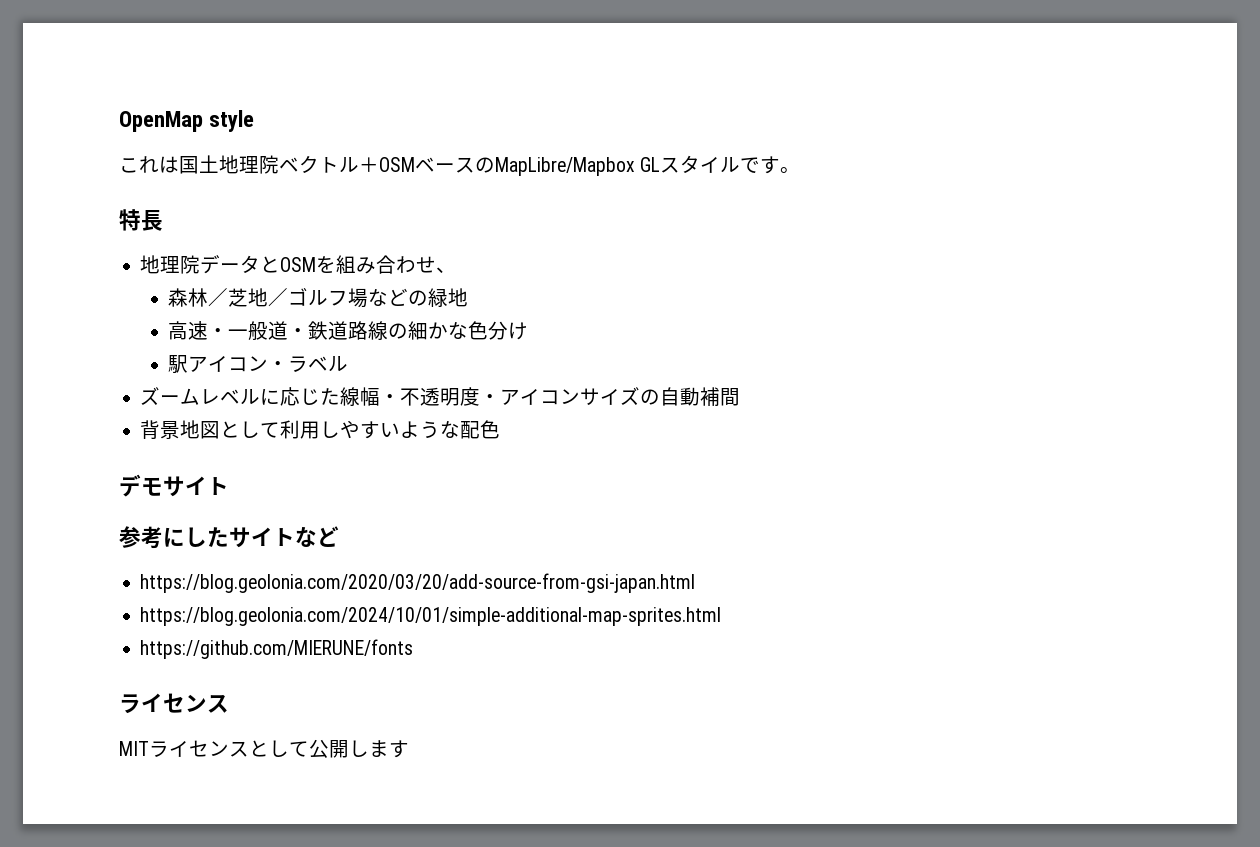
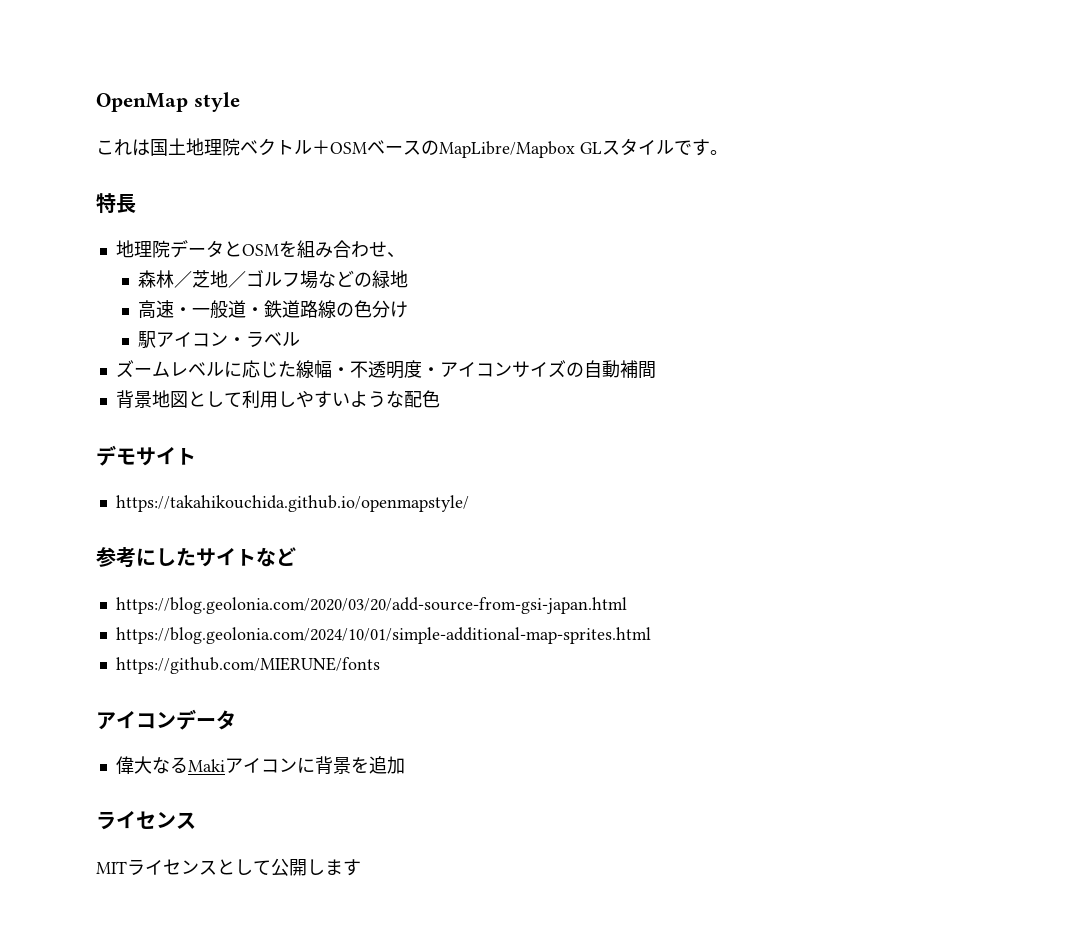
- 高速・一般道・鉄道路線の細かな色分け
+ 高速・一般道・鉄道路線の色分け
+ https://takahikouchida.github.io/openmapstyle/
+ アイコンデータ
+ 偉大なるMakiアイコンに背景を追加

